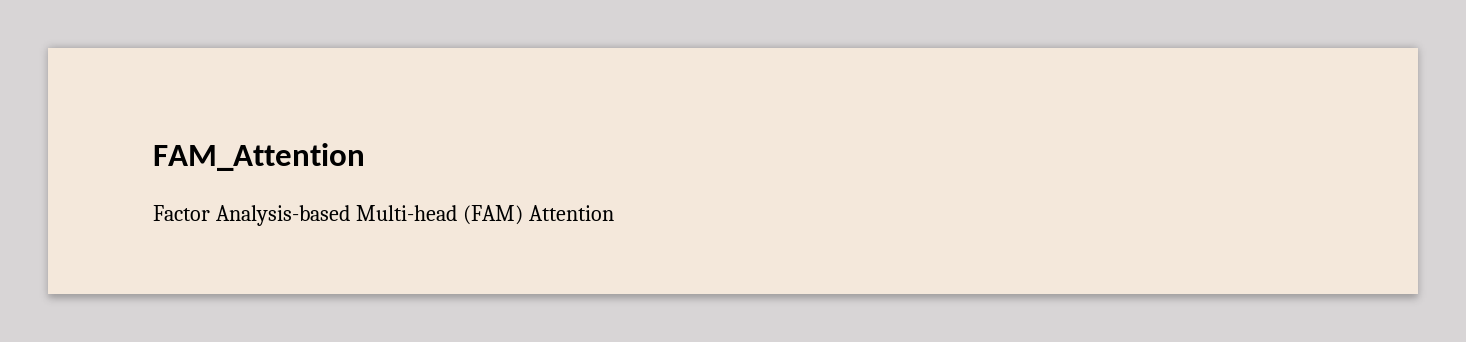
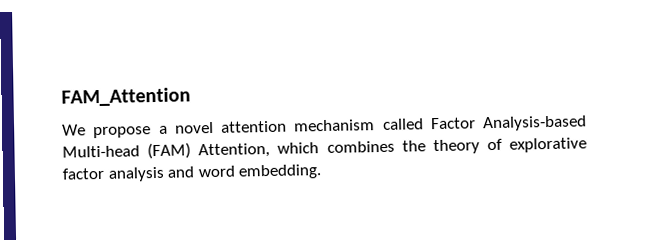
- Factor Analysis-based Multi-head (FAM) Attention
+ We propose a novel attention mechanism called Factor Analysis-based Multi-head (FAM) Attention, which combines the theory of explorative factor analysis and word embedding.

